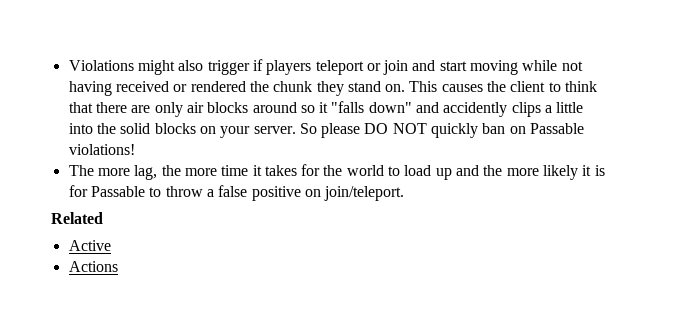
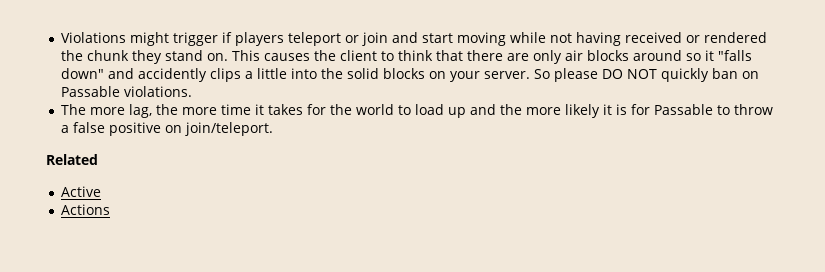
- Violations might also trigger if players teleport or join and start moving while not having received or rendered the chunk they stand on.
+ Violations might trigger if players teleport or join and start moving while not having received or rendered the chunk they stand on.
- So please DO NOT quickly ban on Passable violations!
+ So please DO NOT quickly ban on Passable violations.

